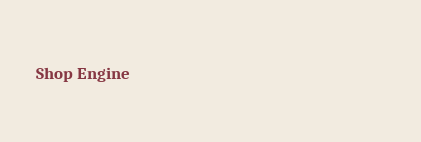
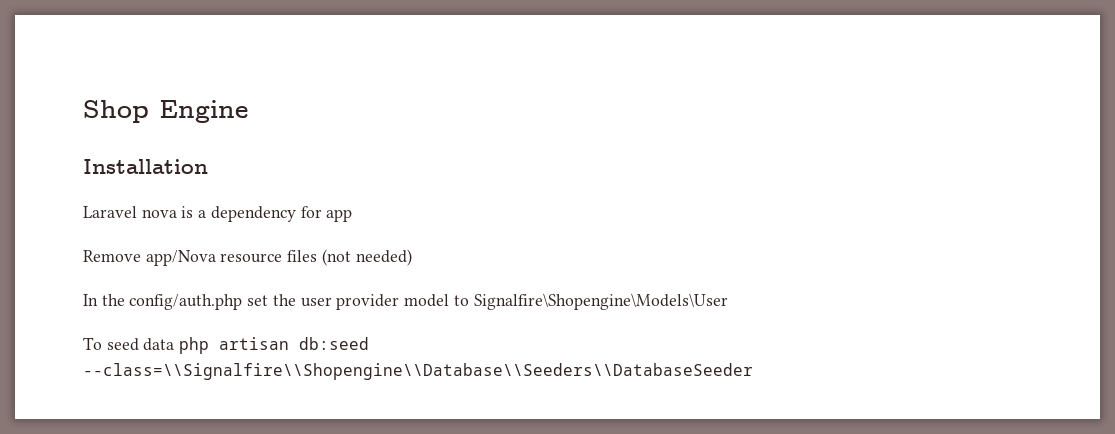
+ Installation
+ Laravel nova is a dependency for app
+ Remove app/Nova resource files (not needed)
+ In the config/auth.php set the user provider model to Signalfire\Shopengine\Models\User
+ To seed data php artisan db:seed --class=\\Signalfire\\Shopengine\\Database\\Seeders\\DatabaseSeeder

